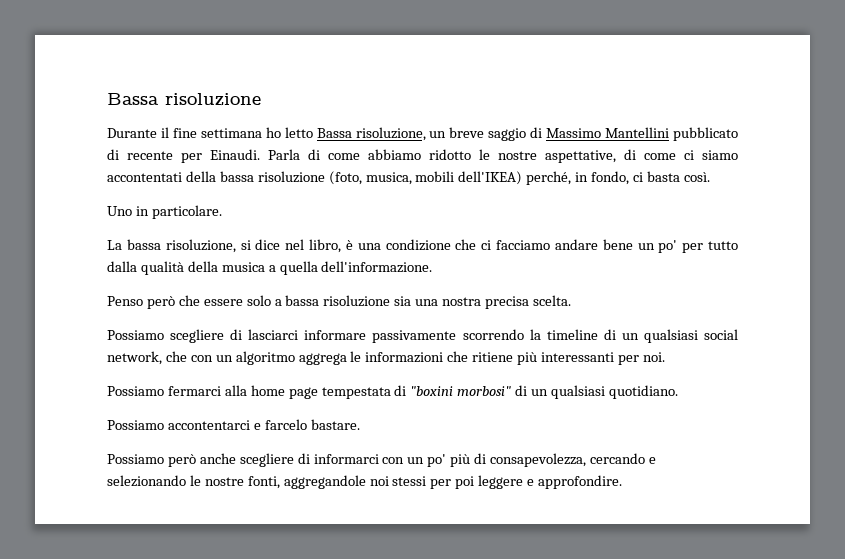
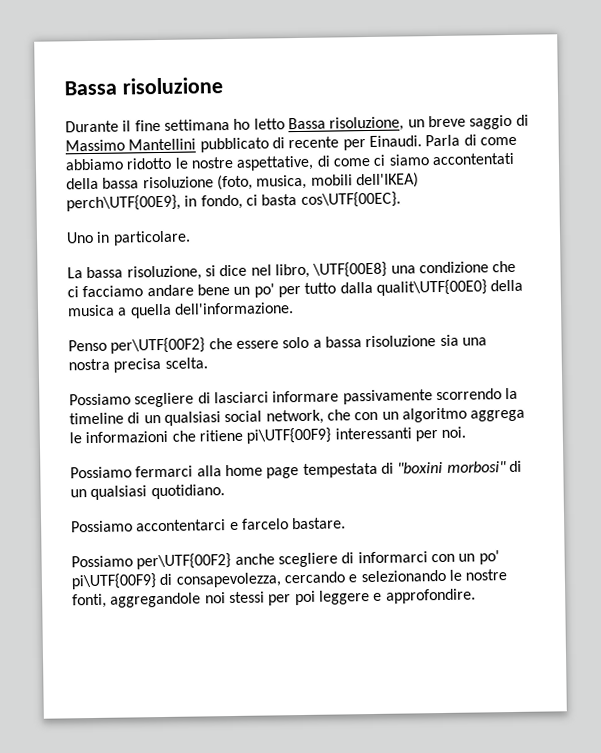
- Parla di come abbiamo ridotto le nostre aspettative, di come ci siamo accontentati della bassa risoluzione (foto, musica, mobili dell'IKEA) perché, in fondo, ci basta così.
+ Parla di come abbiamo ridotto le nostre aspettative, di come ci siamo accontentati della bassa risoluzione (foto, musica, mobili dell'IKEA) perch\UTF{00E9}, in fondo, ci basta cos\UTF{00EC}.
- La bassa risoluzione, si dice nel libro, è una condizione che ci facciamo andare bene un po' per tutto dalla qualità della musica a quella dell'informazione.
+ La bassa risoluzione, si dice nel libro, \UTF{00E8} una condizione che ci facciamo andare bene un po' per tutto dalla qualit\UTF{00E0} della musica a quella dell'informazione.
- Penso però che essere solo a bassa risoluzione sia una nostra precisa scelta.
+ Penso per\UTF{00F2} che essere solo a bassa risoluzione sia una nostra precisa scelta.
- Possiamo scegliere di lasciarci informare passivamente scorrendo la timeline di un qualsiasi social network, che con un algoritmo aggrega le informazioni che ritiene più interessanti per noi.
+ Possiamo scegliere di lasciarci informare passivamente scorrendo la timeline di un qualsiasi social network, che con un algoritmo aggrega le informazioni che ritiene pi\UTF{00F9} interessanti per noi.
- Possiamo però anche scegliere di informarci con un po' più di consapevolezza, cercando e selezionando le nostre fonti, aggregandole noi stessi per poi leggere e approfondire.
+ Possiamo per\UTF{00F2} anche scegliere di informarci con un po' pi\UTF{00F9} di consapevolezza, cercando e selezionando le nostre fonti, aggregandole noi stessi per poi leggere e approfondire.

